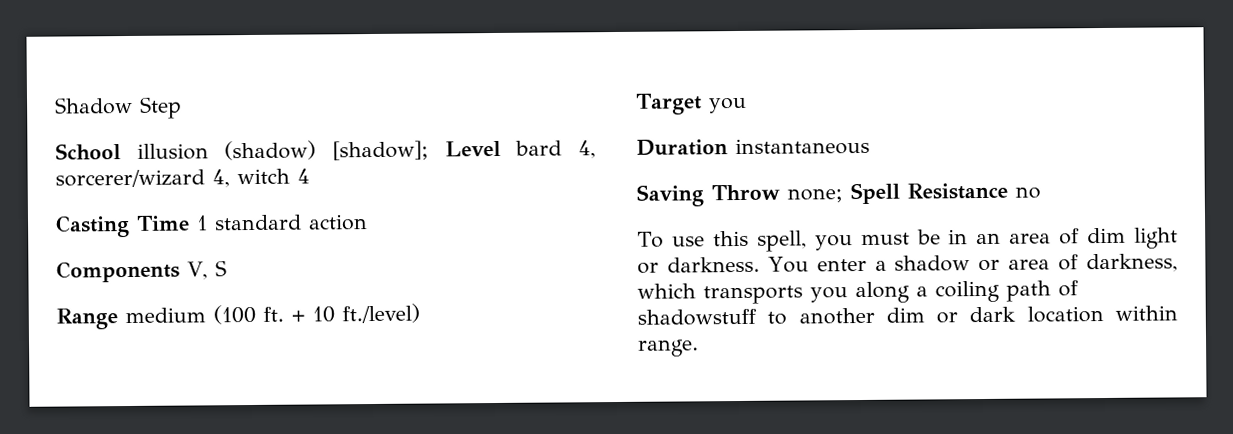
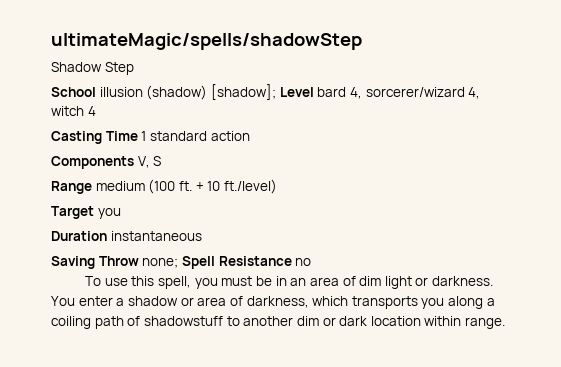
+ ultimateMagic/spells/shadowStep

